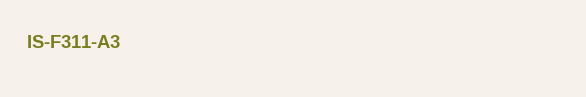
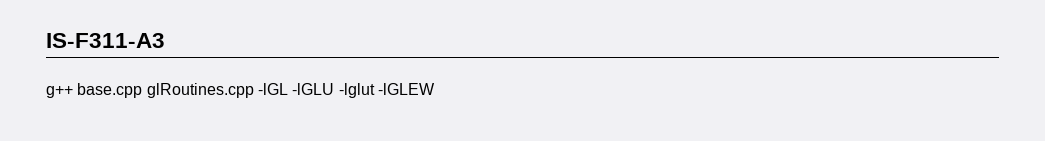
+ g++ base.cpp glRoutines.cpp -lGL -lGLU -lglut -lGLEW

